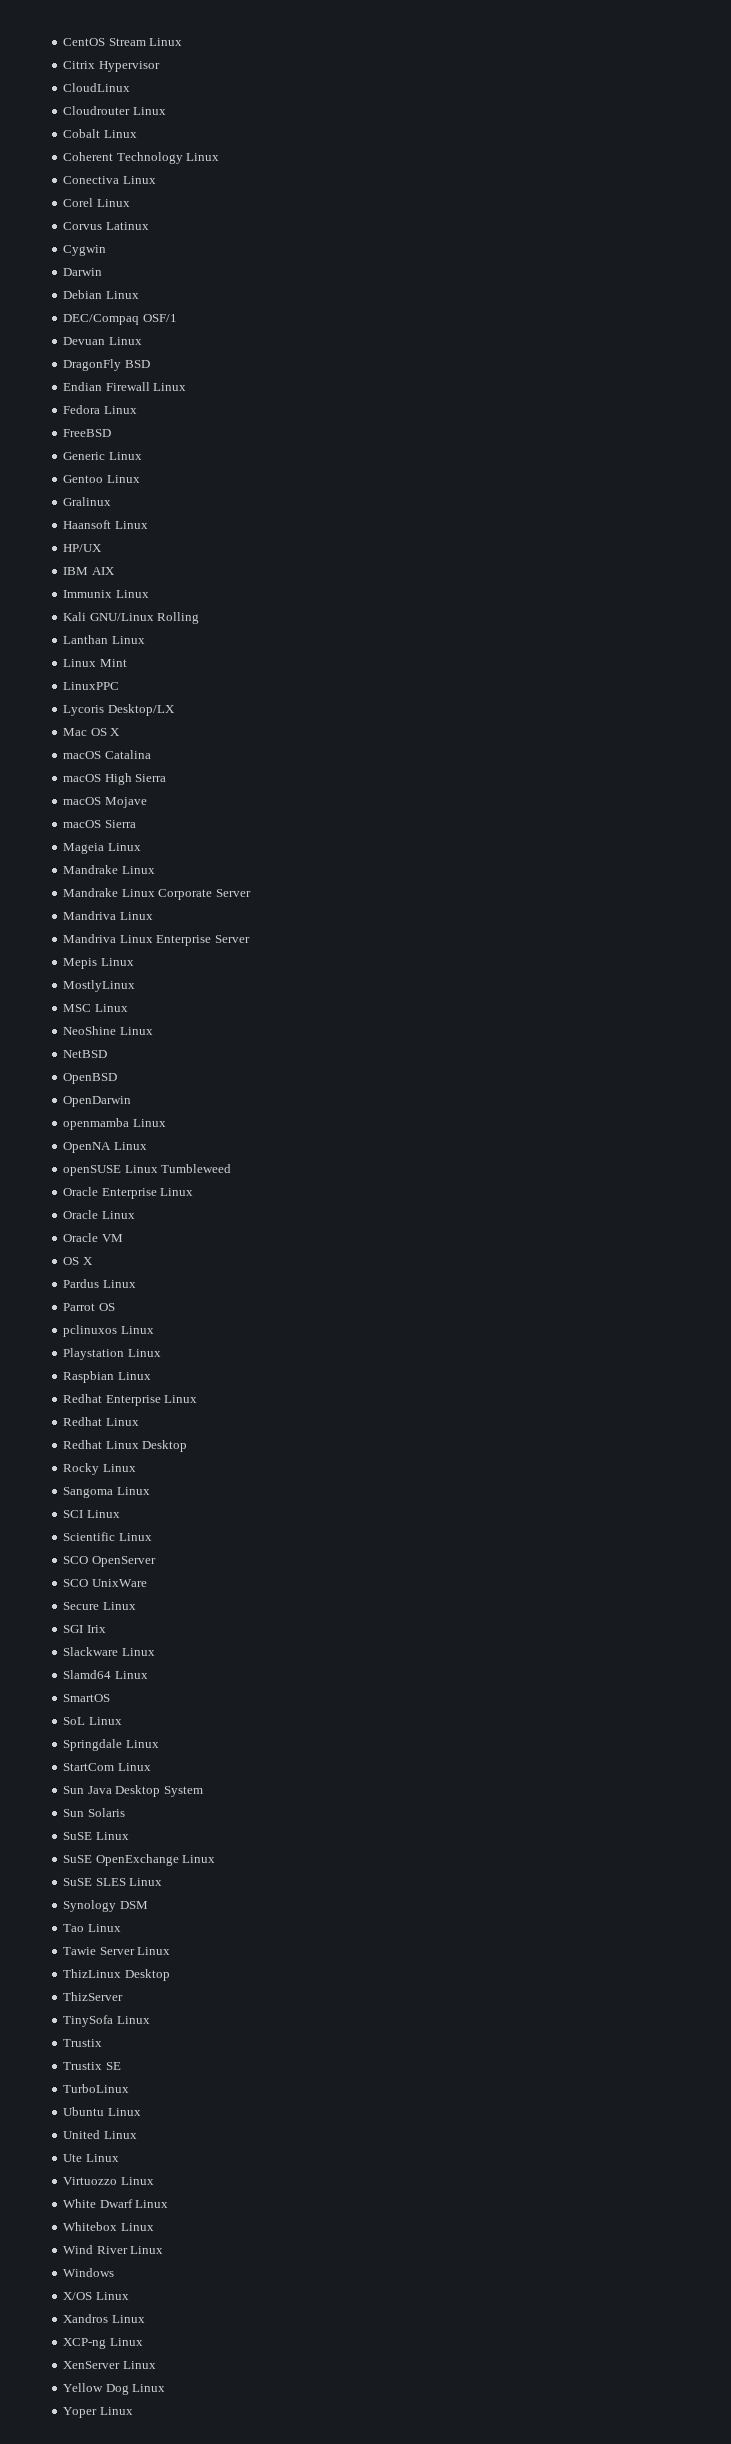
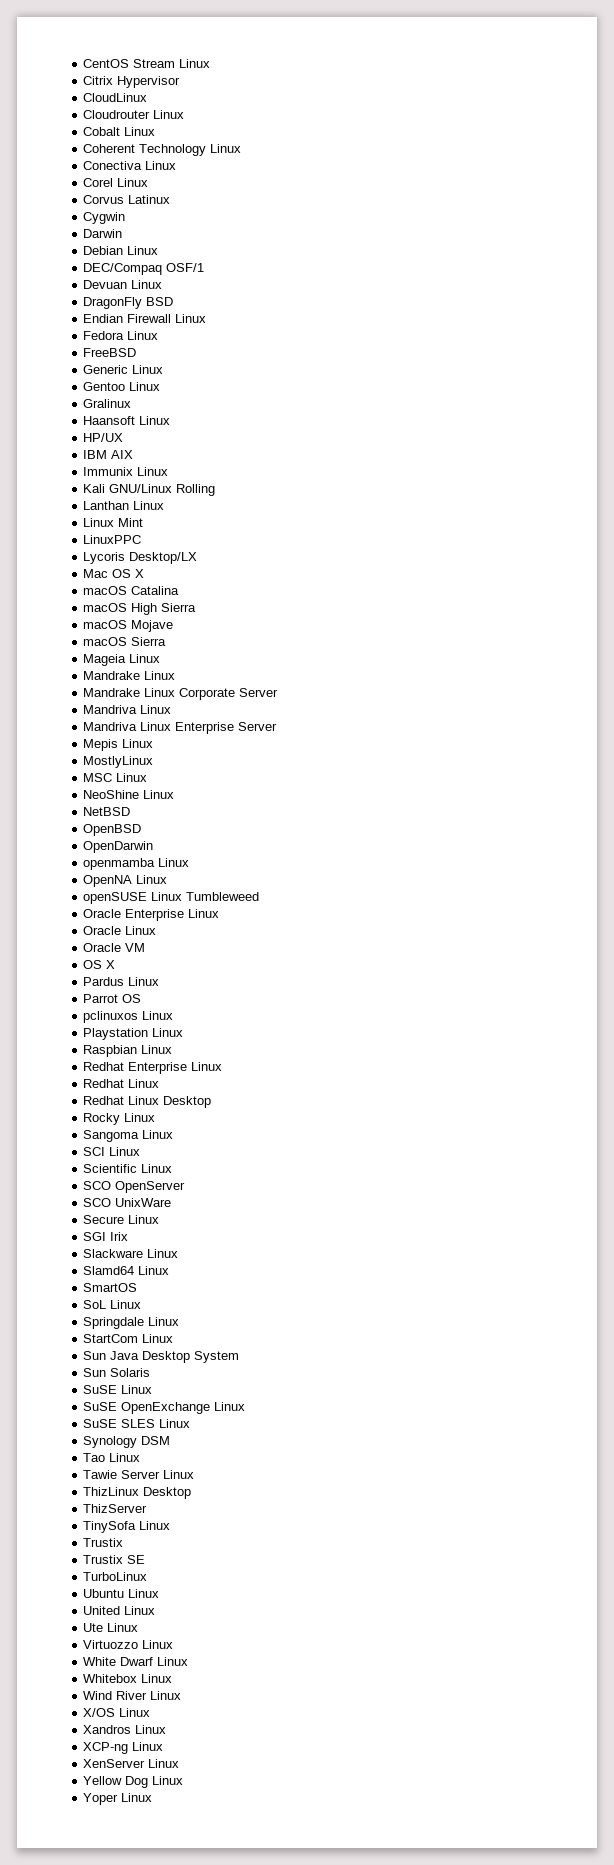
- Windows

